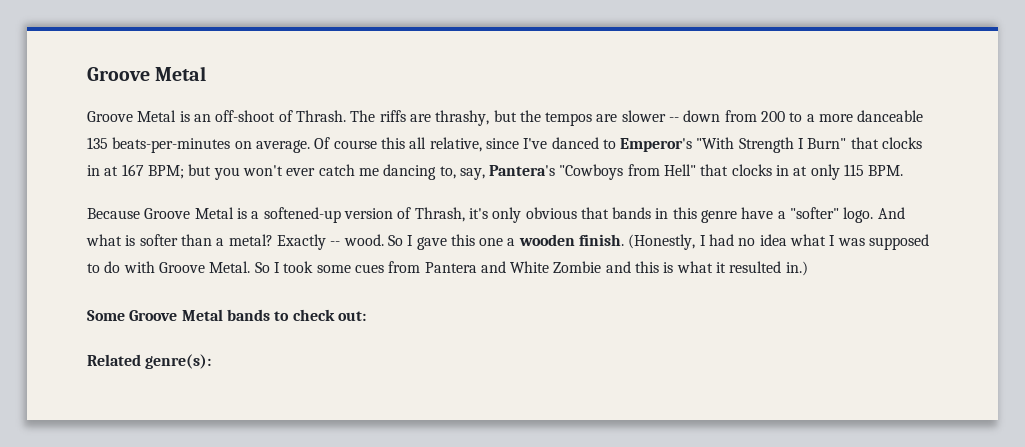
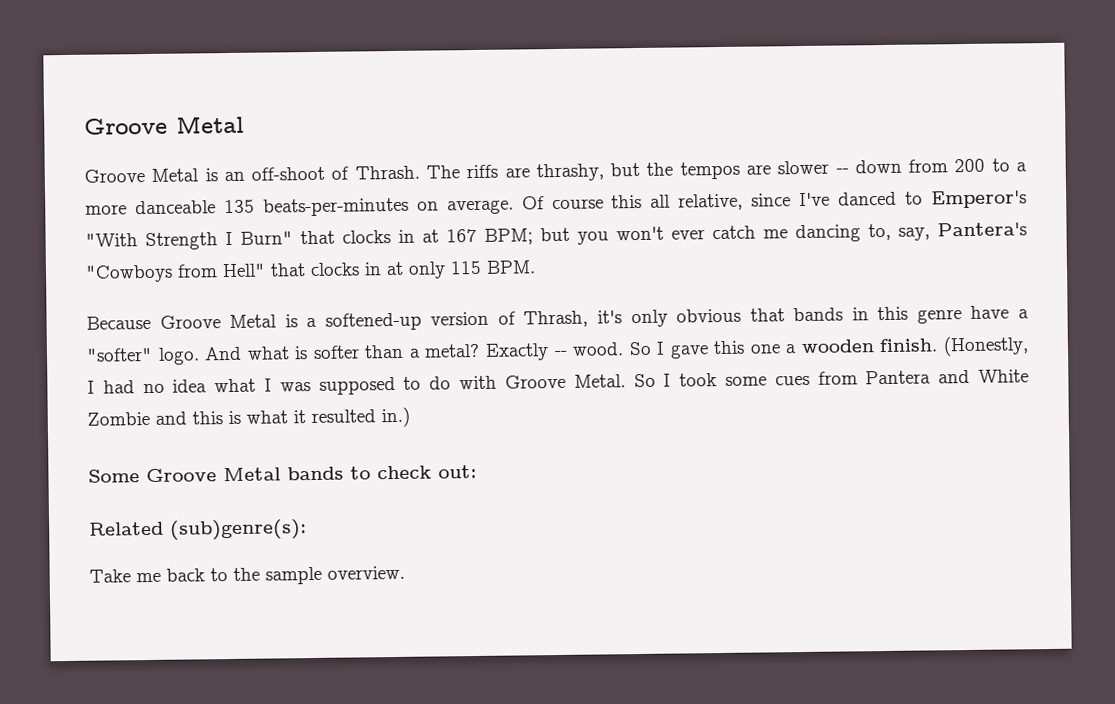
- Related genre(s):
+ Related (sub)genre(s):
+ Take me back to the sample overview.

